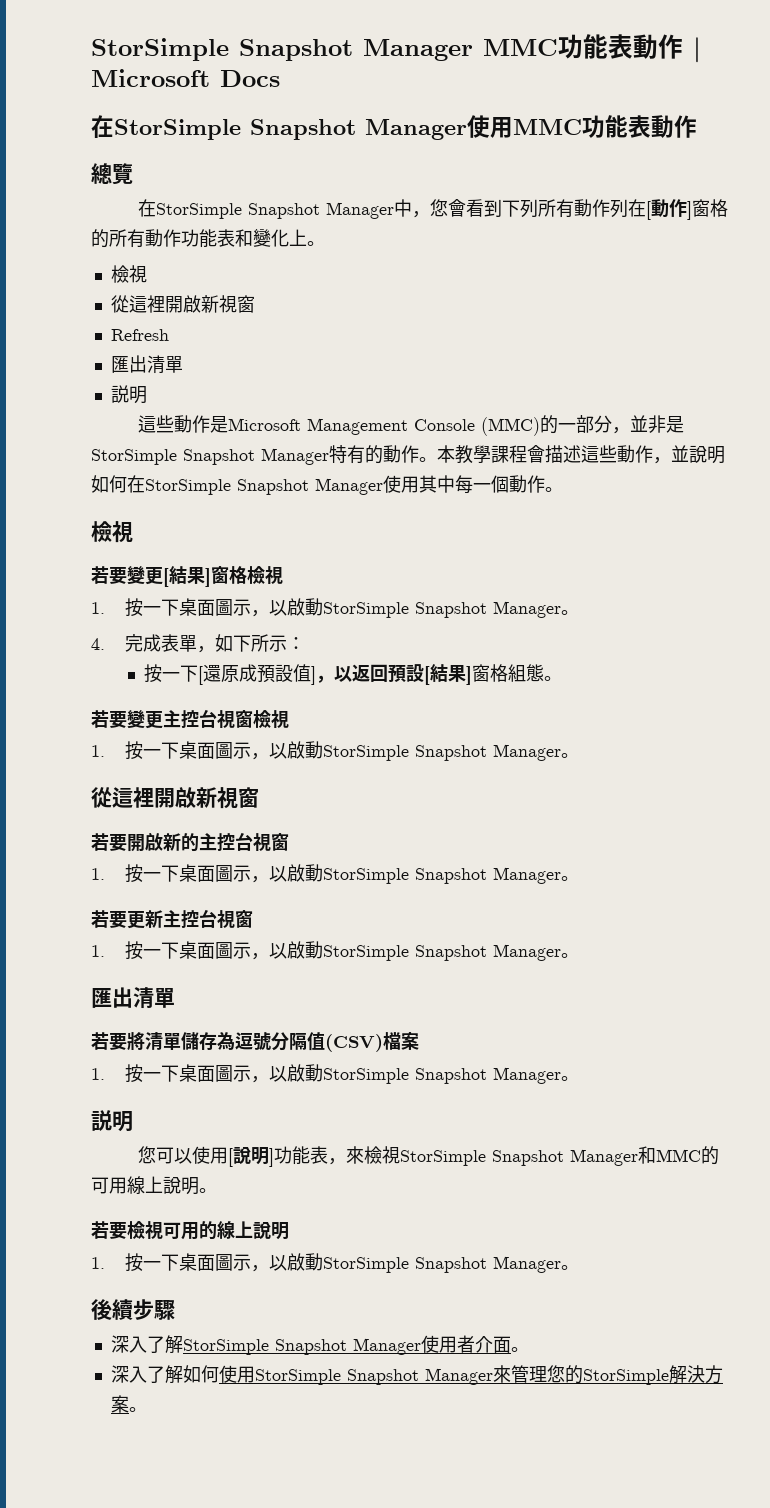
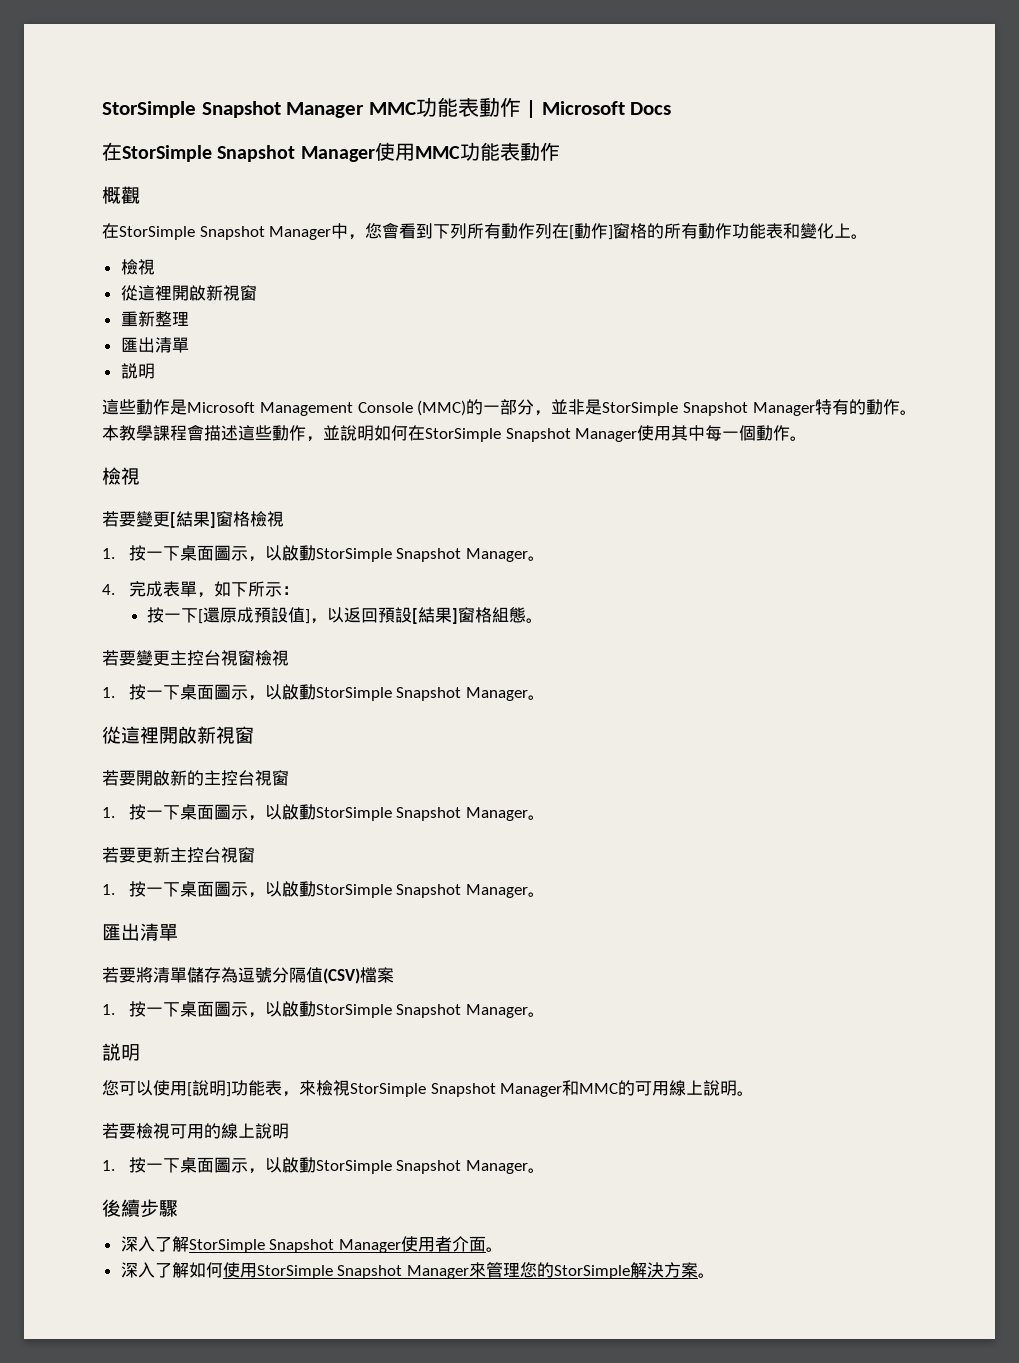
- 總覽
+ 概觀
- Refresh
+ 重新整理

